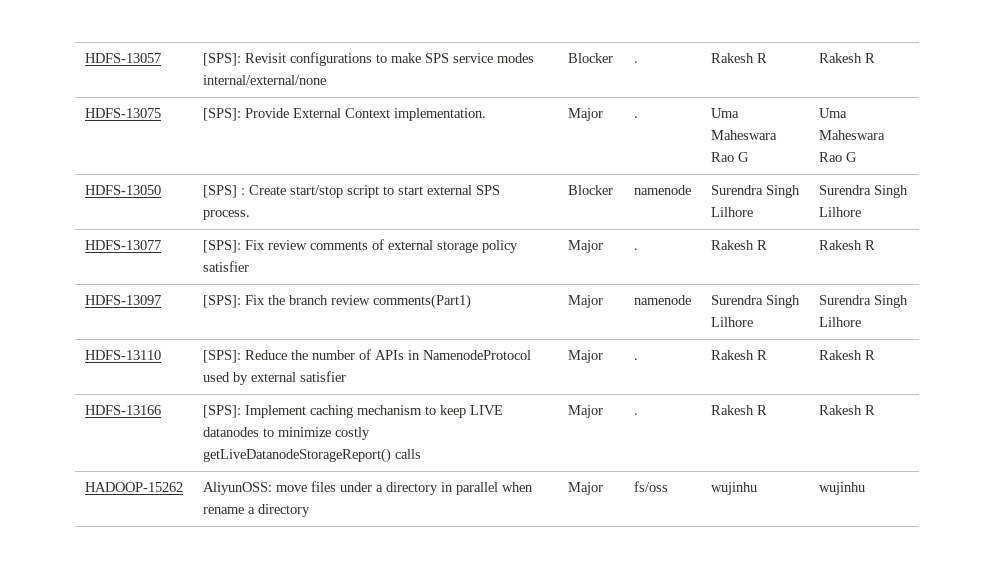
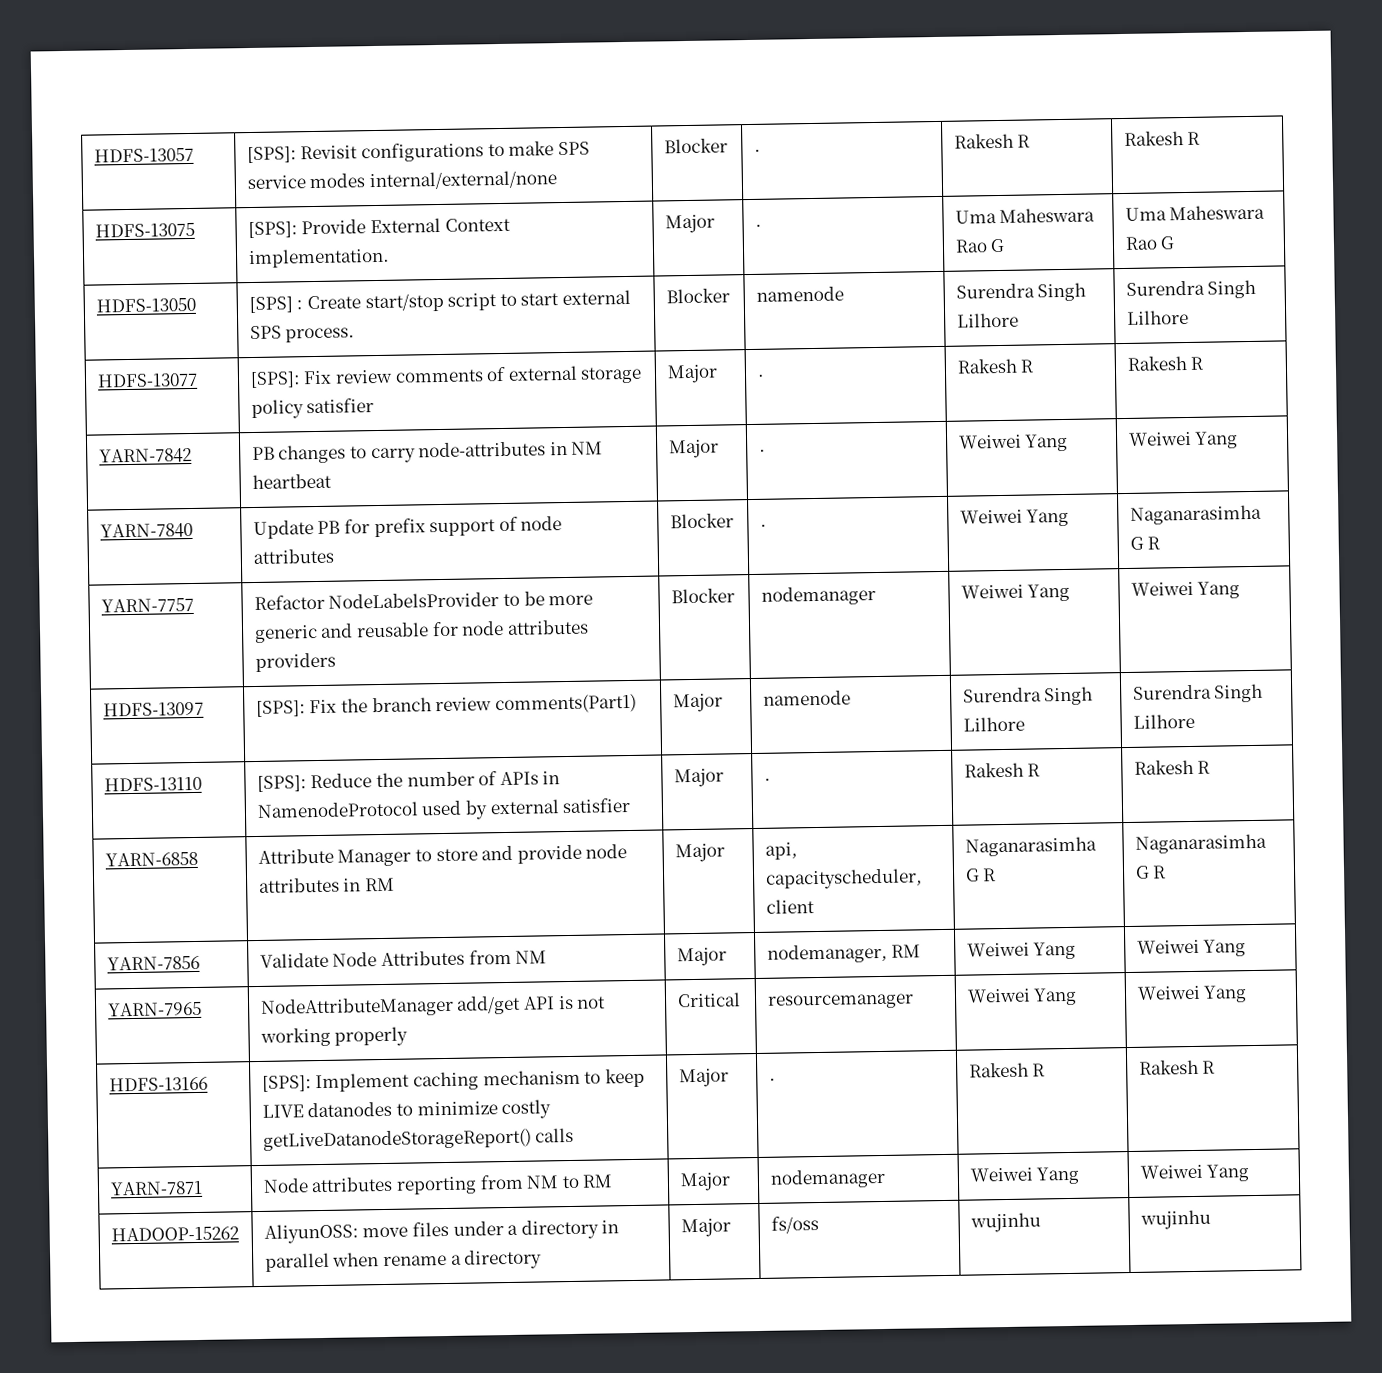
+ YARN-7842 | PB changes to carry node-attributes in NM heartbeat | Major | . | Weiwei Yang | Weiwei Yang
+ YARN-7840 | Update PB for prefix support of node attributes | Blocker | . | Weiwei Yang | Naganarasimha G R
+ YARN-7757 | Refactor NodeLabelsProvider to be more generic and reusable for node attributes providers | Blocker | nodemanager | Weiwei Yang | Weiwei Yang
+ YARN-6858 | Attribute Manager to store and provide node attributes in RM | Major | api, capacityscheduler, client | Naganarasimha G R | Naganarasimha G R
+ YARN-7856 | Validate Node Attributes from NM | Major | nodemanager, RM | Weiwei Yang | Weiwei Yang
+ YARN-7965 | NodeAttributeManager add/get API is not working properly | Critical | resourcemanager | Weiwei Yang | Weiwei Yang
+ YARN-7871 | Node attributes reporting from NM to RM | Major | nodemanager | Weiwei Yang | Weiwei Yang

